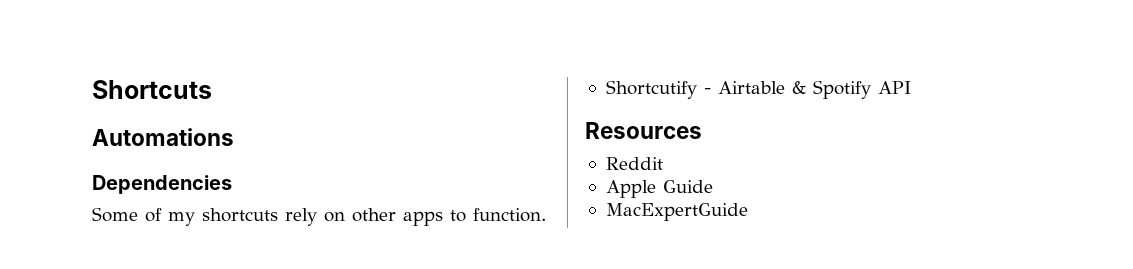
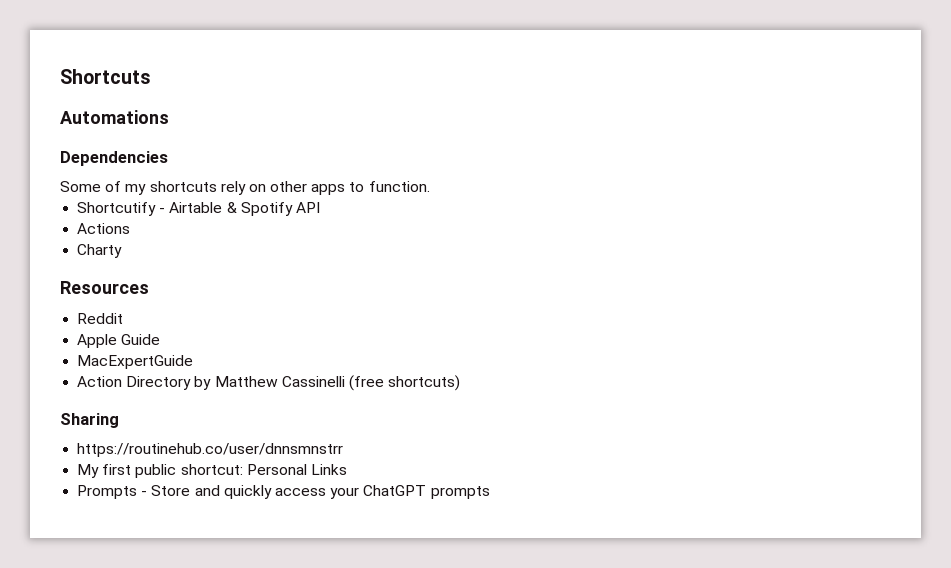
+ Actions
+ Charty
+ Action Directory by Matthew Cassinelli (free shortcuts)
+ Sharing
+ https://routinehub.co/user/dnnsmnstrr
+ My first public shortcut: Personal Links
+ Prompts - Store and quickly access your ChatGPT prompts

